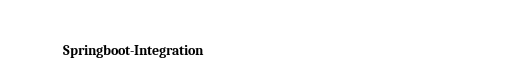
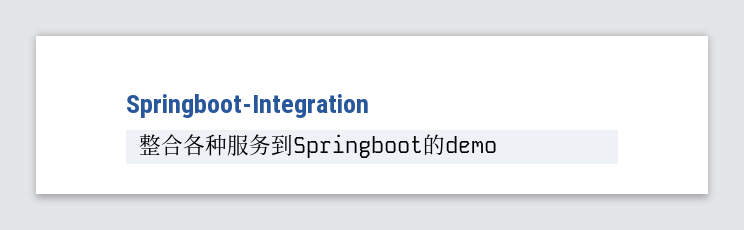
+ 整合各种服务到Springboot的demo

